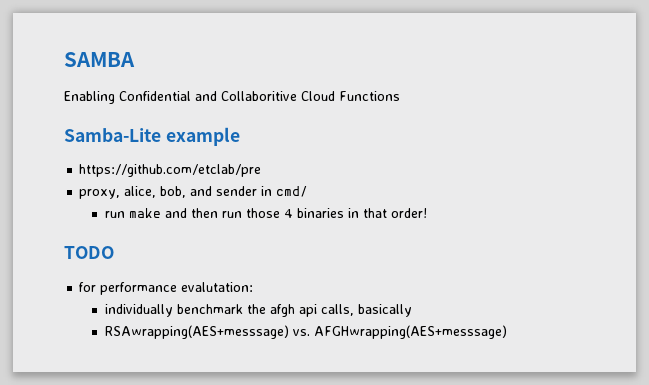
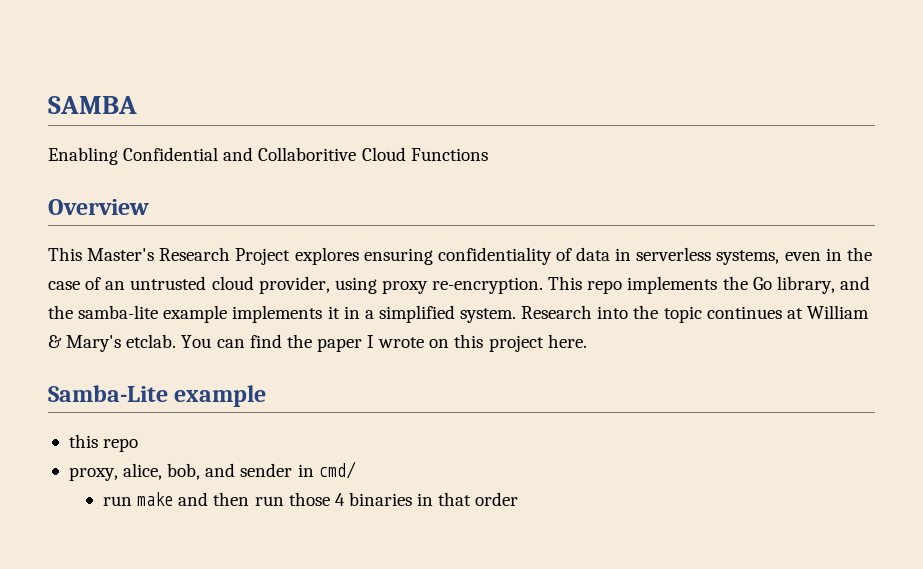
+ Overview
+ This Master's Research Project explores ensuring confidentiality of data in serverless systems, even in the case of an untrusted cloud provider, using proxy re-encryption. This repo implements the Go library, and the samba-lite example implements it in a simplified system. Research into the topic continues at William & Mary's etclab. You can find the paper I wrote on this project here.
- https://github.com/etclab/pre
+ this repo
- run make and then run those 4 binaries in that order!
- TODO
- for performance evalutation:
- individually benchmark the afgh api calls, basically
- RSAwrapping(AES+messsage) vs. AFGHwrapping(AES+messsage)
+ run make and then run those 4 binaries in that order

